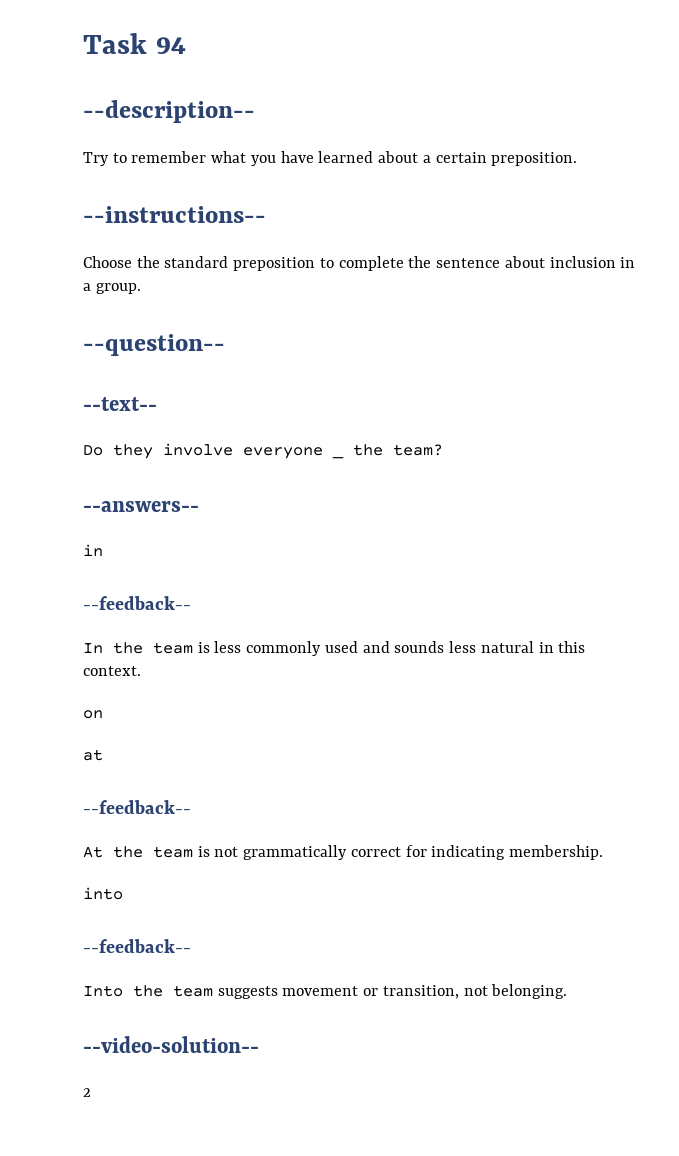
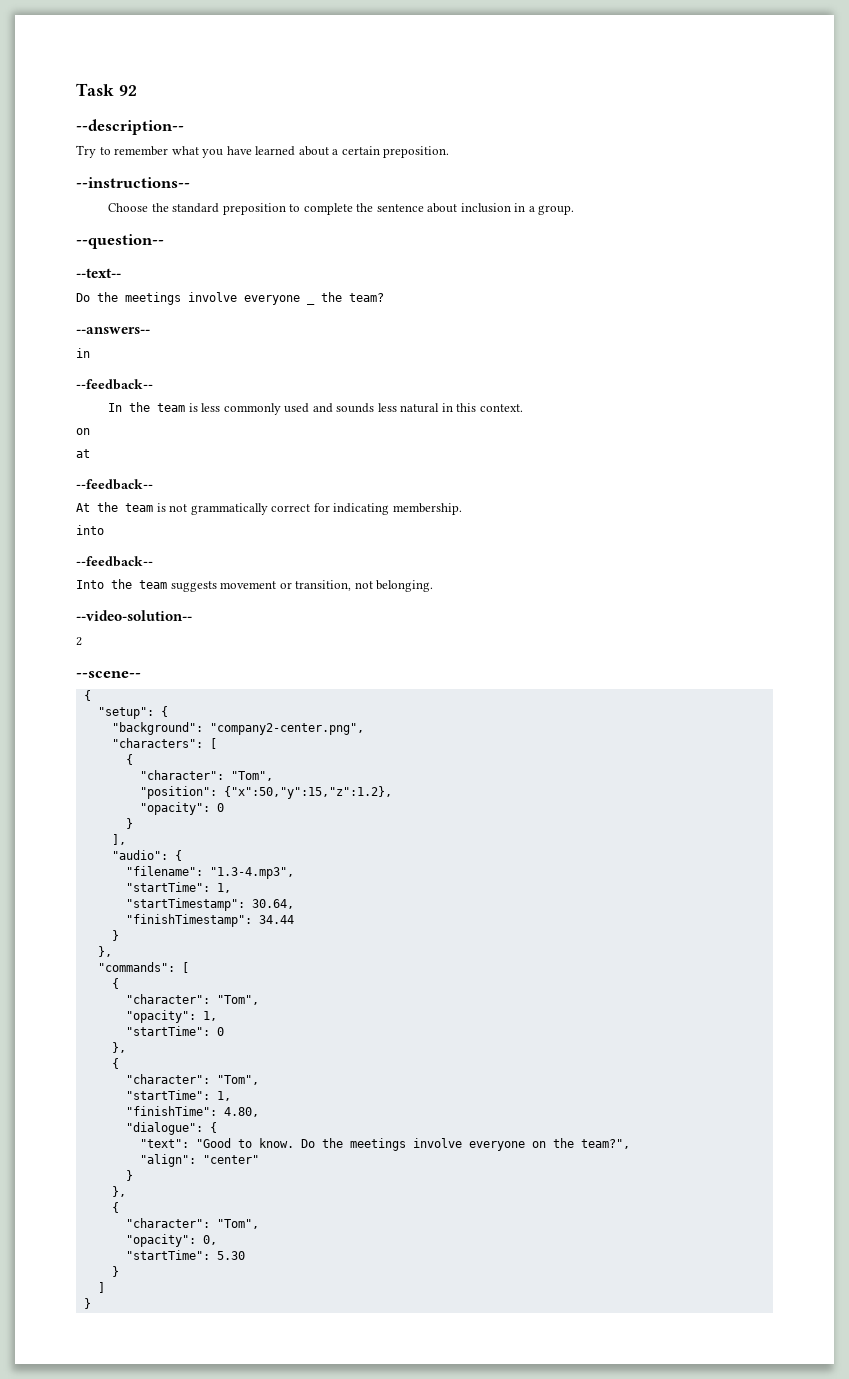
- Task 94
+ Task 92
- Do they involve everyone _ the team?
+ Do the meetings involve everyone _ the team?
+ --scene--
+ {
+ "setup": {
+ "background": "company2-center.png",
+ "characters": [
+ {
+ "character": "Tom",
+ "position": {"x":50,"y":15,"z":1.2},
+ "opacity": 0
+ }
+ ],
+ "audio": {
+ "filename": "1.3-4.mp3",
+ "startTime": 1,
+ "startTimestamp": 30.64,
+ "finishTimestamp": 34.44
+ }
+ },
+ "commands": [
+ {
+ "character": "Tom",
+ "opacity": 1,
+ "startTime": 0
+ },
+ {
+ "character": "Tom",
+ "startTime": 1,
+ "finishTime": 4.80,
+ "dialogue": {
+ "text": "Good to know. Do the meetings involve everyone on the team?",
+ "align": "center"
+ }
+ },
+ {
+ "character": "Tom",
+ "opacity": 0,
+ "startTime": 5.30
+ }
+ ]
+ }

